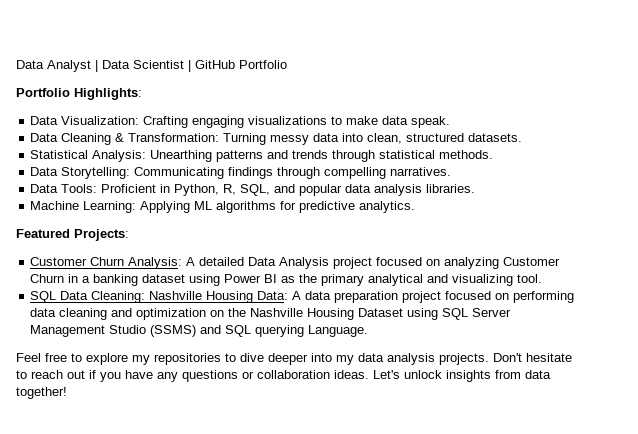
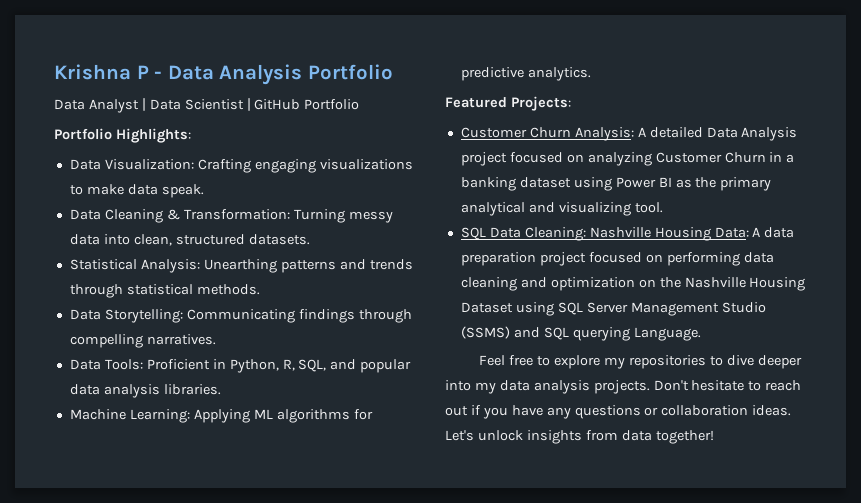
+ Krishna P - Data Analysis Portfolio

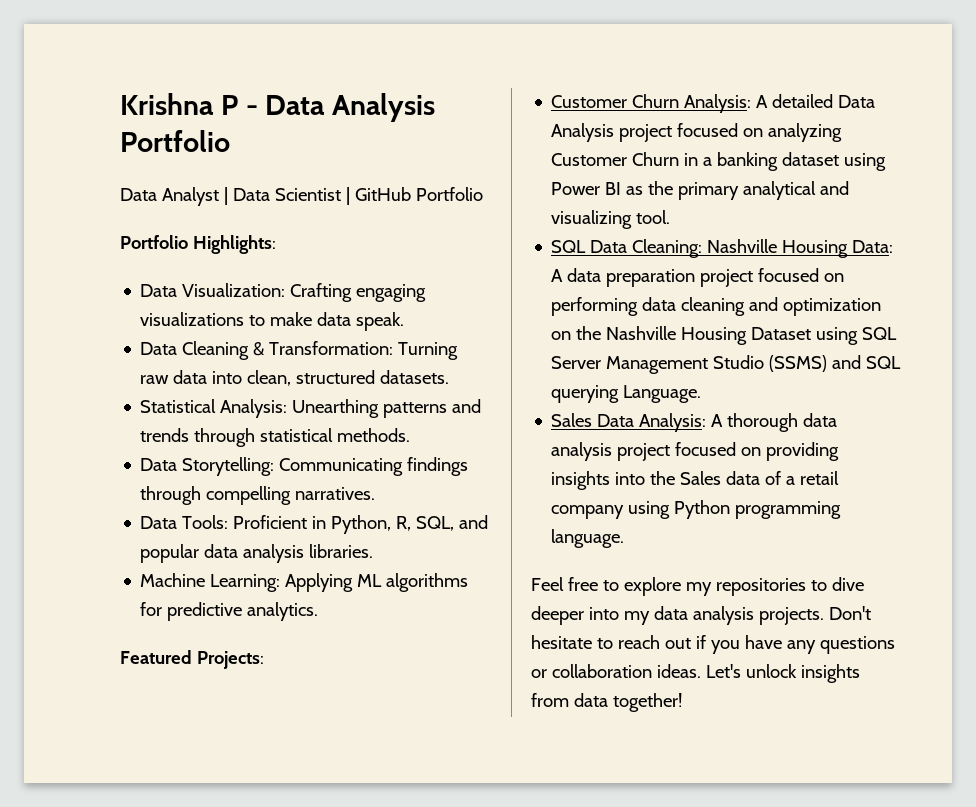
- Data Cleaning & Transformation: Turning messy data into clean, structured datasets.
+ Data Cleaning & Transformation: Turning raw data into clean, structured datasets.
+ Sales Data Analysis: A thorough data analysis project focused on providing insights into the Sales data of a retail company using Python programming language.

